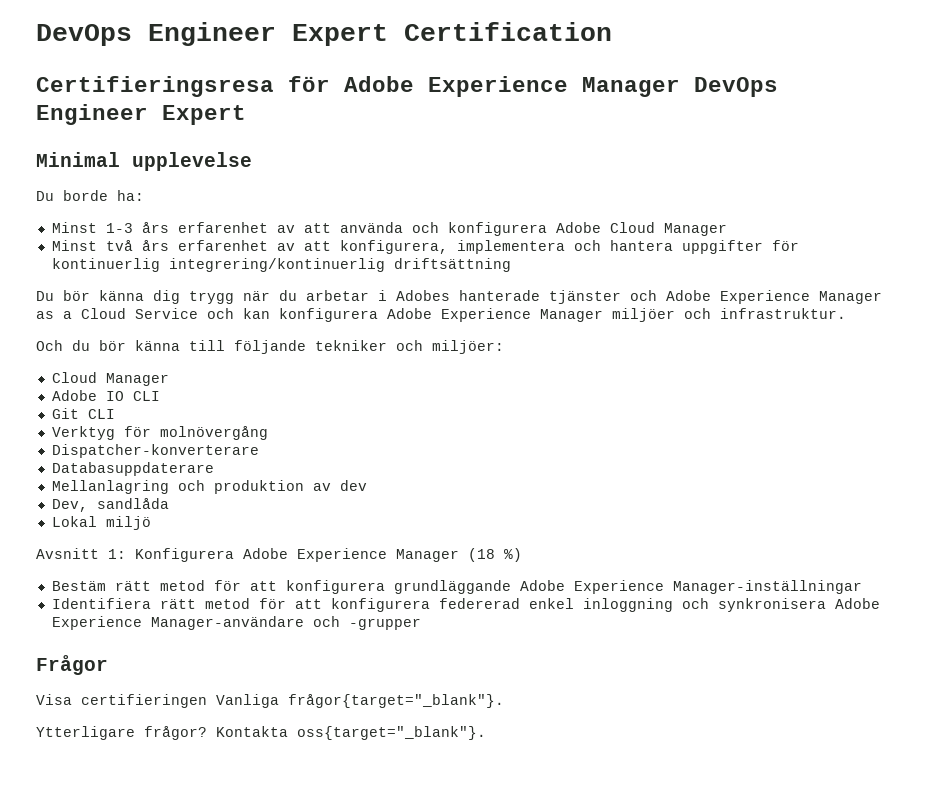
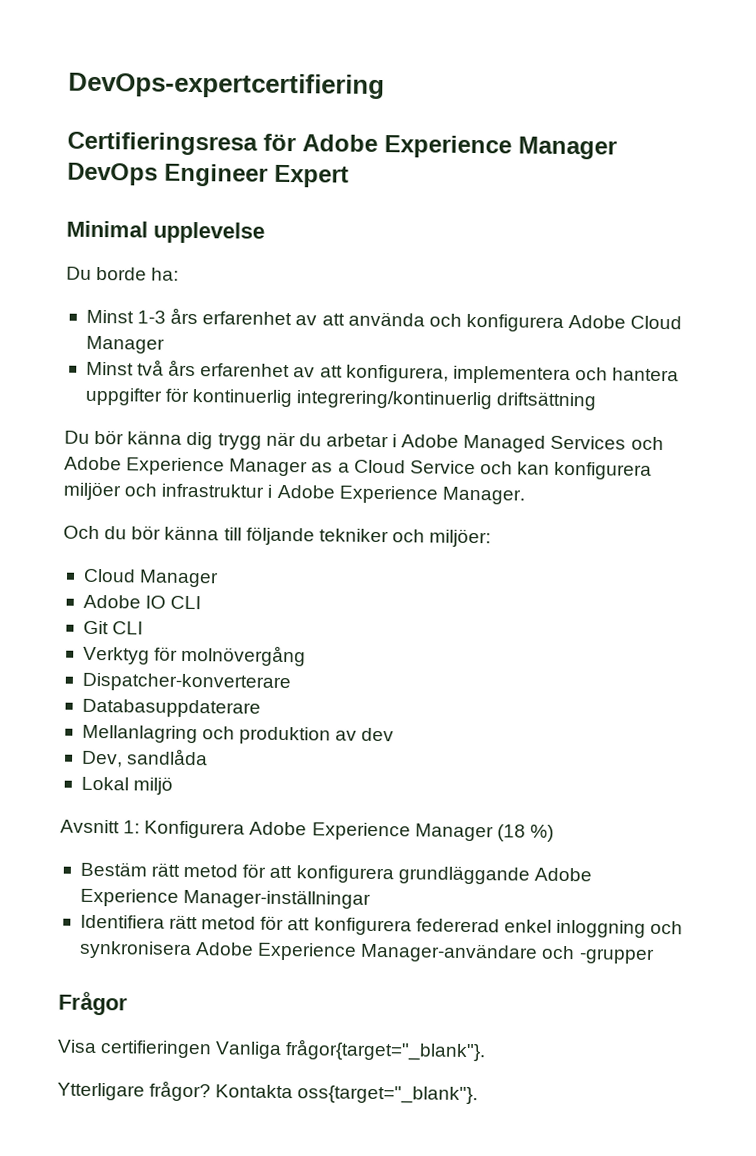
- DevOps Engineer Expert Certification
+ DevOps-expertcertifiering
- Du bör känna dig trygg när du arbetar i Adobes hanterade tjänster och Adobe Experience Manager as a Cloud Service och kan konfigurera Adobe Experience Manager miljöer och infrastruktur.
+ Du bör känna dig trygg när du arbetar i Adobe Managed Services och Adobe Experience Manager as a Cloud Service och kan konfigurera miljöer och infrastruktur i Adobe Experience Manager.

